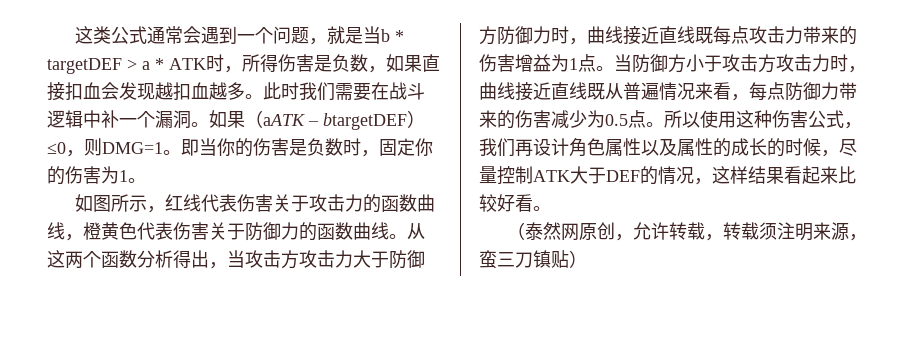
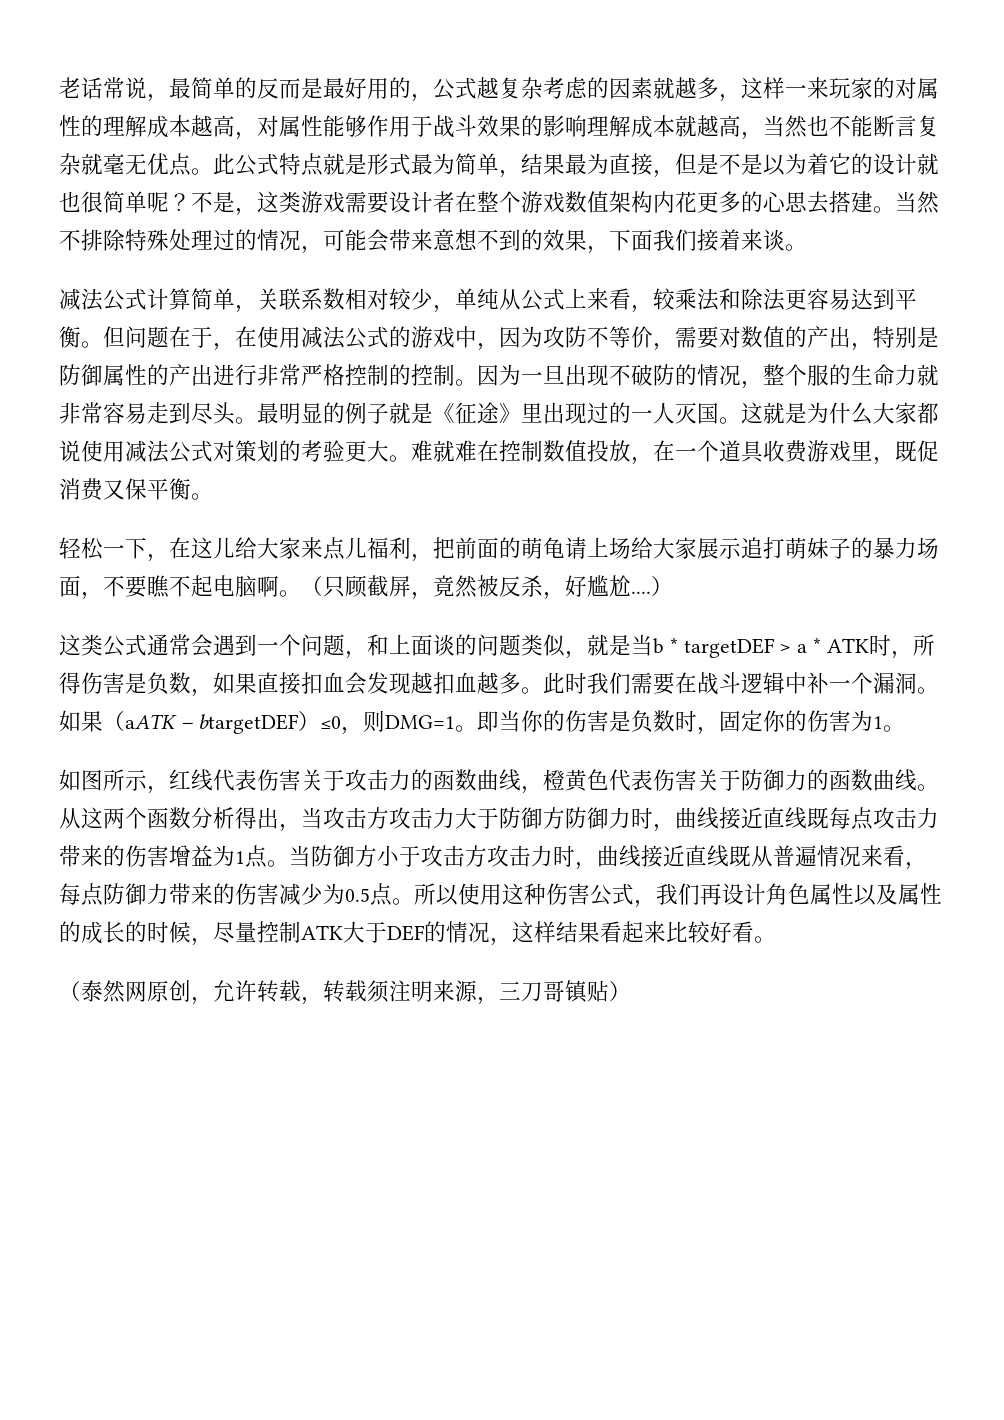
+ 老话常说，最简单的反而是最好用的，公式越复杂考虑的因素就越多，这样一来玩家的对属性的理解成本越高，对属性能够作用于战斗效果的影响理解成本就越高，当然也不能断言复杂就毫无优点。此公式特点就是形式最为简单，结果最为直接，但是不是以为着它的设计就也很简单呢？不是，这类游戏需要设计者在整个游戏数值架构内花更多的心思去搭建。当然不排除特殊处理过的情况，可能会带来意想不到的效果，下面我们接着来谈。
+ 减法公式计算简单，关联系数相对较少，单纯从公式上来看，较乘法和除法更容易达到平衡。但问题在于，在使用减法公式的游戏中，因为攻防不等价，需要对数值的产出，特别是防御属性的产出进行非常严格控制的控制。因为一旦出现不破防的情况，整个服的生命力就非常容易走到尽头。最明显的例子就是《征途》里出现过的一人灭国。这就是为什么大家都说使用减法公式对策划的考验更大。难就难在控制数值投放，在一个道具收费游戏里，既促消费又保平衡。
+ 轻松一下，在这儿给大家来点儿福利，把前面的萌龟请上场给大家展示追打萌妹子的暴力场面，不要瞧不起电脑啊。（只顾截屏，竟然被反杀，好尴尬....）
- 这类公式通常会遇到一个问题，就是当b * targetDEF > a * ATK时，所得伤害是负数，如果直接扣血会发现越扣血越多。
+ 这类公式通常会遇到一个问题，和上面谈的问题类似，就是当b * targetDEF > a * ATK时，所得伤害是负数，如果直接扣血会发现越扣血越多。
- （泰然网原创，允许转载，转载须注明来源，蛮三刀镇贴）
+ （泰然网原创，允许转载，转载须注明来源，三刀哥镇贴）

